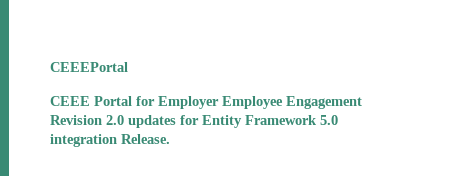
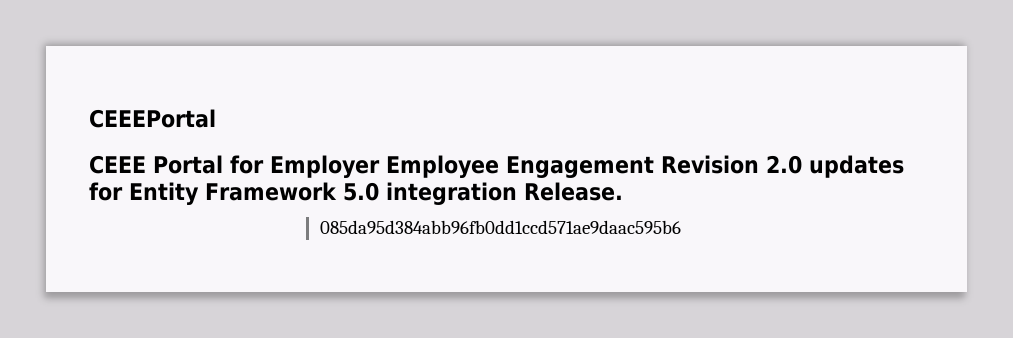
+ 085da95d384abb96fb0dd1ccd571ae9daac595b6

